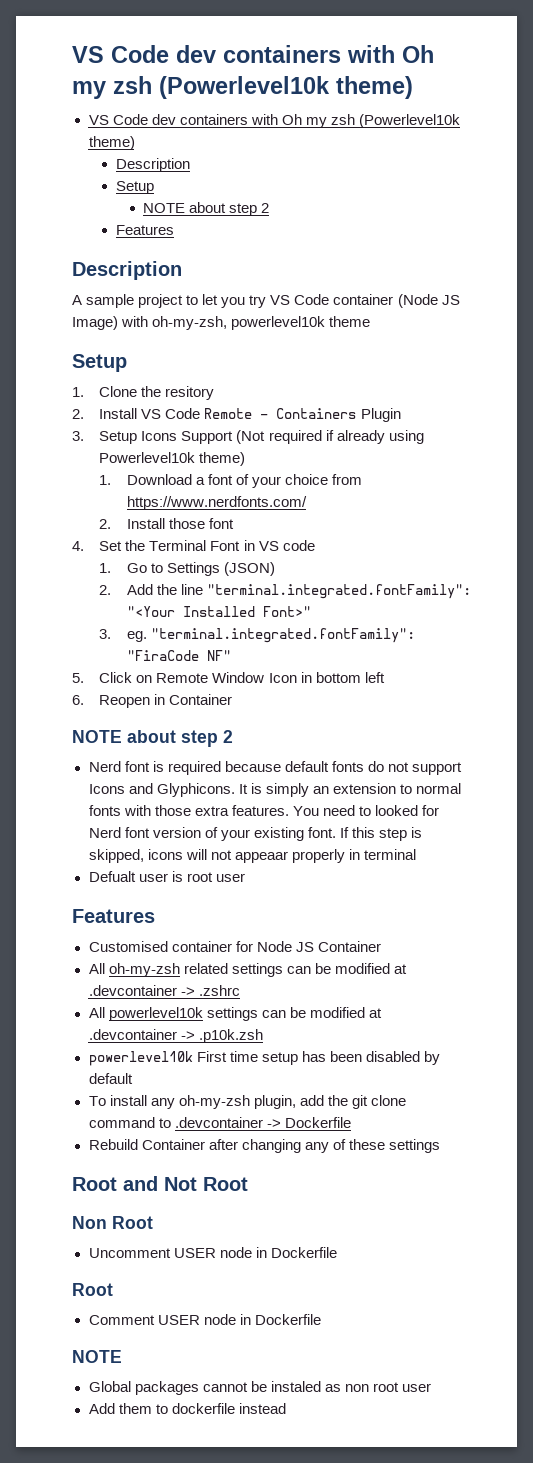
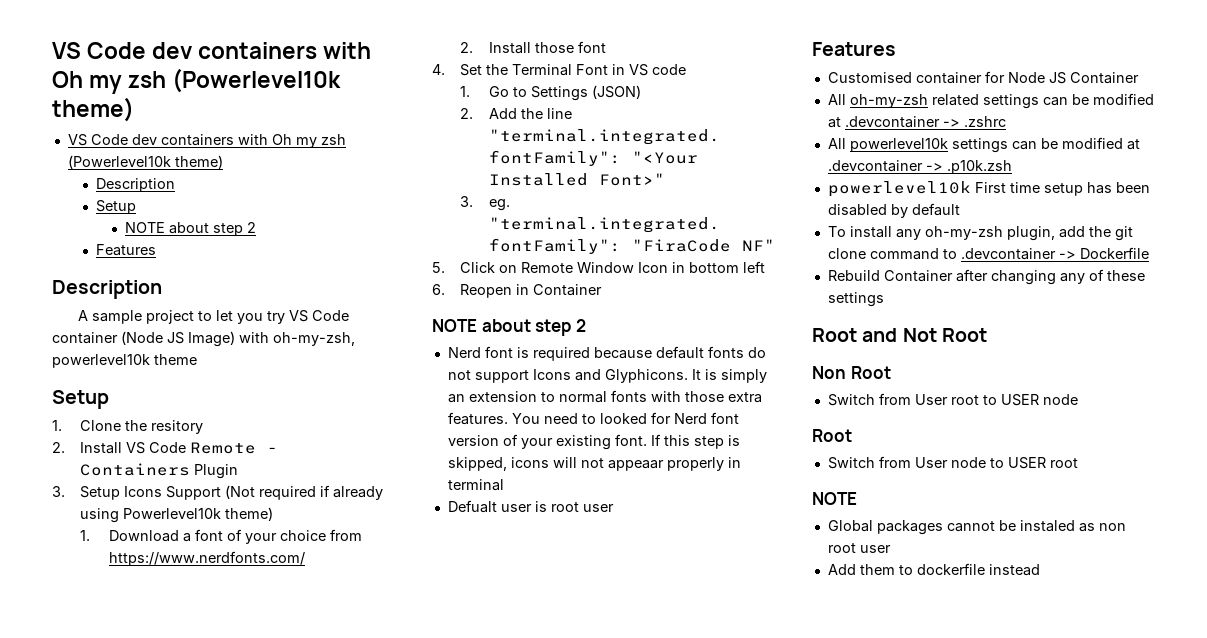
- Uncomment USER node in Dockerfile
+ Switch from User root to USER node
  Root
- Comment USER node in Dockerfile
+ Switch from User node to USER root

